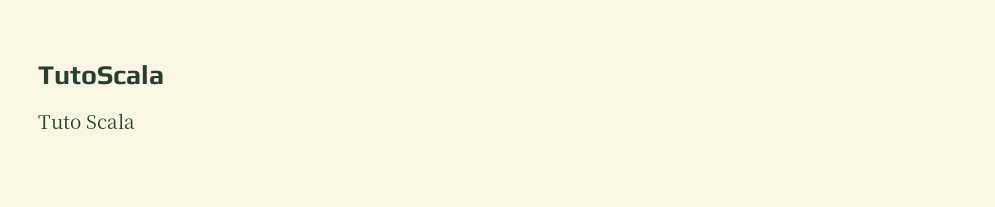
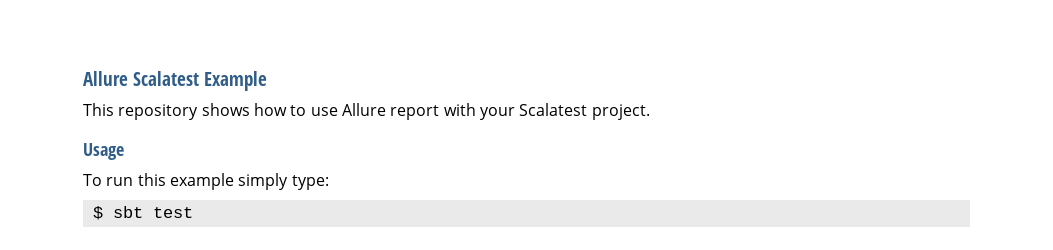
- TutoScala
- Tuto Scala
+ Allure Scalatest Example
+ This repository shows how to use Allure report with your Scalatest project.
+ Usage
+ To run this example simply type:
+ $ sbt test

